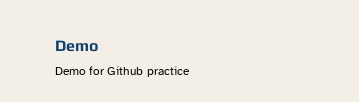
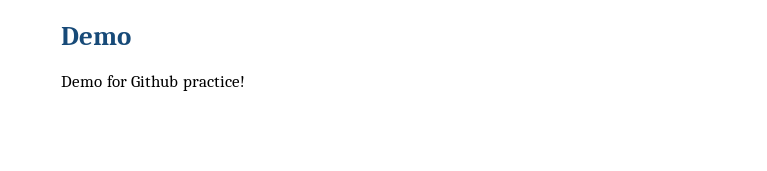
- Demo for Github practice
+ Demo for Github practice!

